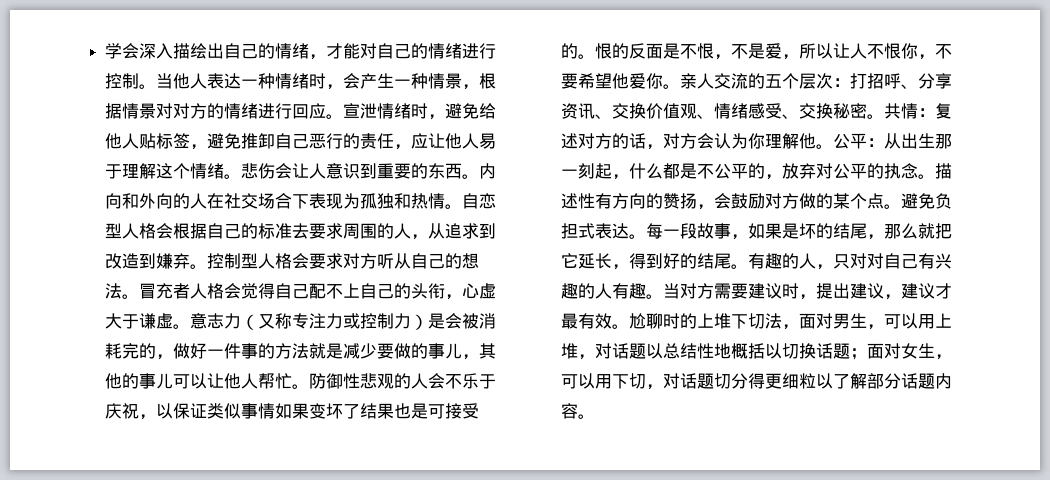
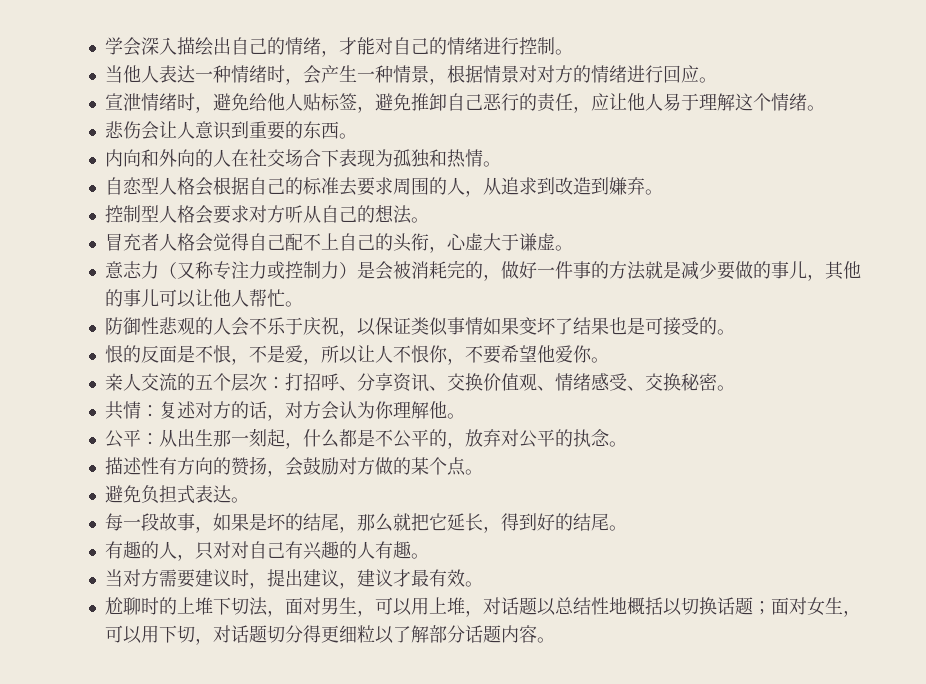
- 学会深入描绘出自己的情绪，才能对自己的情绪进行控制。当他人表达一种情绪时，会产生一种情景，根据情景对对方的情绪进行回应。宣泄情绪时，避免给他人贴标签，避免推卸自己恶行的责任，应让他人易于理解这个情绪。悲伤会让人意识到重要的东西。内向和外向的人在社交场合下表现为孤独和热情。自恋型人格会根据自己的标准去要求周围的人，从追求到改造到嫌弃。控制型人格会要求对方听从自己的想法。冒充者人格会觉得自己配不上自己的头衔，心虚大于谦虚。意志力（又称专注力或控制力）是会被消耗完的，做好一件事的方法就是减少要做的事儿，其他的事儿可以让他人帮忙。防御性悲观的人会不乐于庆祝，以保证类似事情如果变坏了结果也是可接受的。恨的反面是不恨，不是爱，所以让人不恨你，不要希望他爱你。亲人交流的五个层次：
+ 学会深入描绘出自己的情绪，才能对自己的情绪进行控制。
+ 当他人表达一种情绪时，会产生一种情景，根据情景对对方的情绪进行回应。
+ 宣泄情绪时，避免给他人贴标签，避免推卸自己恶行的责任，应让他人易于理解这个情绪。
+ 悲伤会让人意识到重要的东西。
+ 内向和外向的人在社交场合下表现为孤独和热情。
+ 自恋型人格会根据自己的标准去要求周围的人，从追求到改造到嫌弃。
+ 控制型人格会要求对方听从自己的想法。
+ 冒充者人格会觉得自己配不上自己的头衔，心虚大于谦虚。
+ 意志力（又称专注力或控制力）是会被消耗完的，做好一件事的方法就是减少要做的事儿，其他的事儿可以让他人帮忙。
+ 防御性悲观的人会不乐于庆祝，以保证类似事情如果变坏了结果也是可接受的。
+ 恨的反面是不恨，不是爱，所以让人不恨你，不要希望他爱你。
+ 亲人交流的五个层次：
- 打招呼、分享资讯、交换价值观、情绪感受、交换秘密。共情：
+ 打招呼、分享资讯、交换价值观、情绪感受、交换秘密。
+ 共情：
- 复述对方的话，对方会认为你理解他。公平：
+ 复述对方的话，对方会认为你理解他。
+ 公平：
- 从出生那一刻起，什么都是不公平的，放弃对公平的执念。描述性有方向的赞扬，会鼓励对方做的某个点。避免负担式表达。每一段故事，如果是坏的结尾，那么就把它延长，得到好的结尾。有趣的人，只对对自己有兴趣的人有趣。当对方需要建议时，提出建议，建议才最有效。尬聊时的上堆下切法，面对男生，可以用上堆，对话题以总结性地概括以切换话题；
+ 从出生那一刻起，什么都是不公平的，放弃对公平的执念。
+ 描述性有方向的赞扬，会鼓励对方做的某个点。
+ 避免负担式表达。
+ 每一段故事，如果是坏的结尾，那么就把它延长，得到好的结尾。
+ 有趣的人，只对对自己有兴趣的人有趣。
+ 当对方需要建议时，提出建议，建议才最有效。
+ 尬聊时的上堆下切法，面对男生，可以用上堆，对话题以总结性地概括以切换话题；

